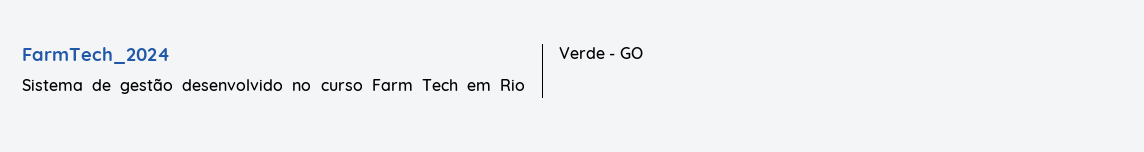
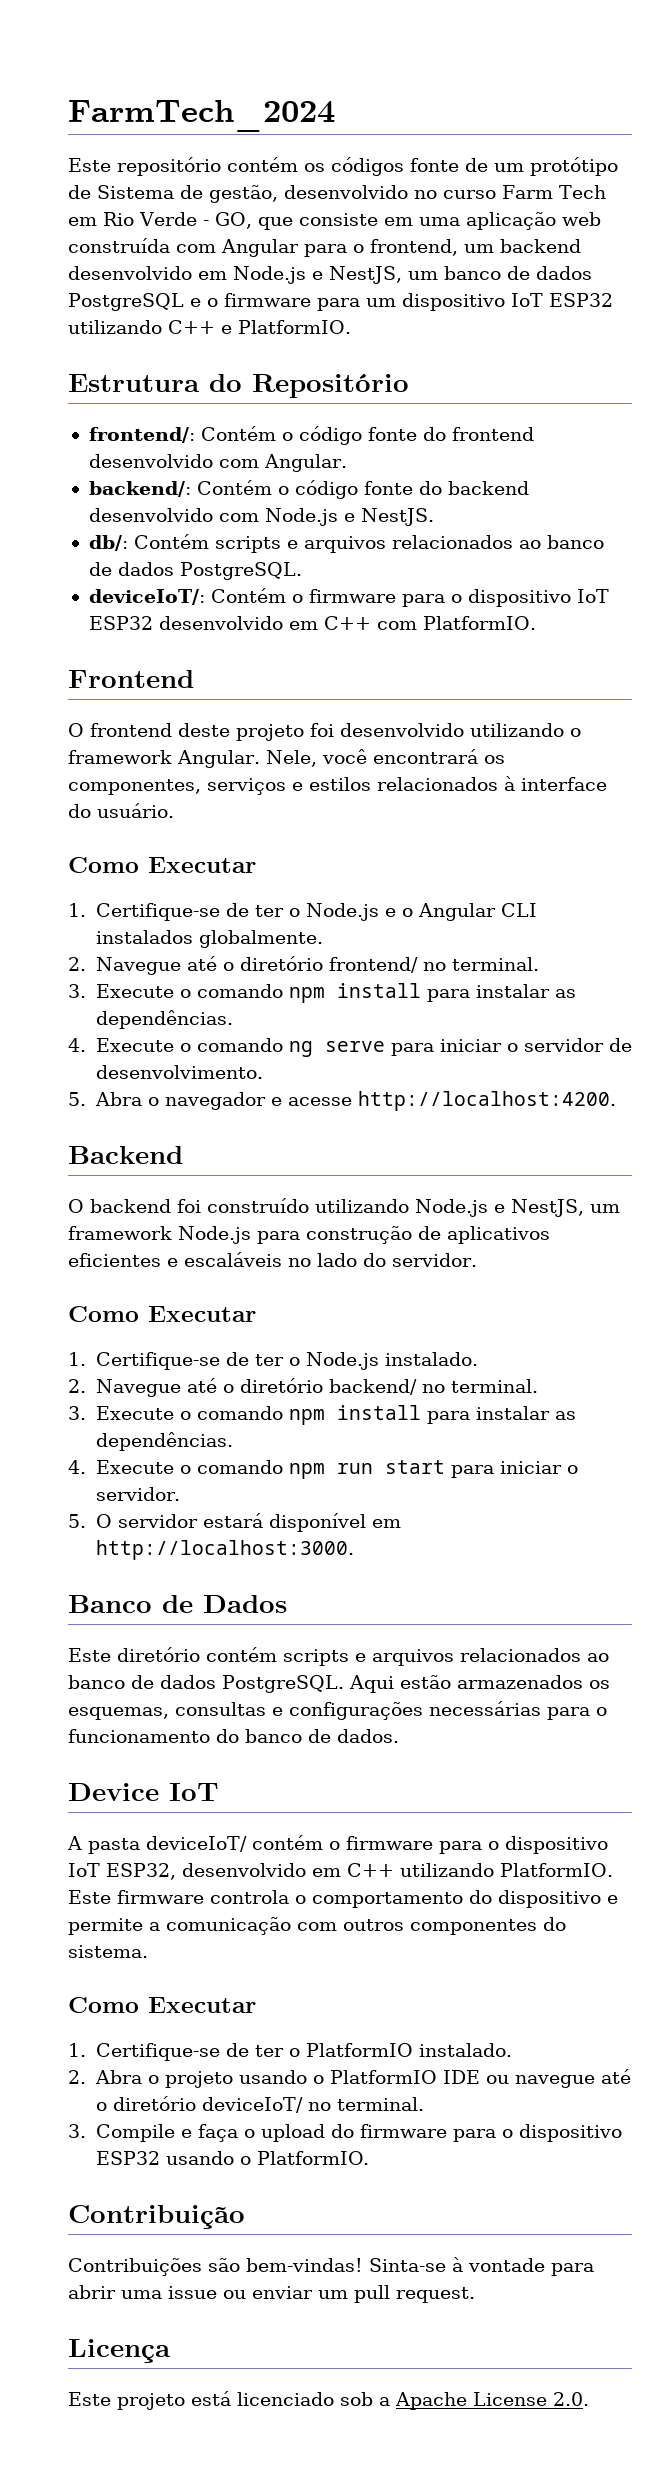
- Sistema de gestão desenvolvido no curso Farm Tech em Rio Verde - GO
+ Este repositório contém os códigos fonte de um protótipo de Sistema de gestão, desenvolvido no curso Farm Tech em Rio Verde - GO, que consiste em uma aplicação web construída com Angular para o frontend, um backend desenvolvido em Node.js e NestJS, um banco de dados PostgreSQL e o firmware para um dispositivo IoT ESP32 utilizando C++ e PlatformIO.
+ Estrutura do Repositório
+ frontend/: Contém o código fonte do frontend desenvolvido com Angular.
+ backend/: Contém o código fonte do backend desenvolvido com Node.js e NestJS.
+ db/: Contém scripts e arquivos relacionados ao banco de dados PostgreSQL.
+ deviceIoT/: Contém o firmware para o dispositivo IoT ESP32 desenvolvido em C++ com PlatformIO.
+ Frontend
+ O frontend deste projeto foi desenvolvido utilizando o framework Angular. Nele, você encontrará os componentes, serviços e estilos relacionados à interface do usuário.
+ Como Executar
+ 1. Certifique-se de ter o Node.js e o Angular CLI instalados globalmente.
+ 2. Navegue até o diretório frontend/ no terminal.
+ 3. Execute o comando npm install para instalar as dependências.
+ 4. Execute o comando ng serve para iniciar o servidor de desenvolvimento.
+ 5. Abra o navegador e acesse http://localhost:4200.
+ Backend
+ O backend foi construído utilizando Node.js e NestJS, um framework Node.js para construção de aplicativos eficientes e escaláveis no lado do servidor.
+ Como Executar
+ 1. Certifique-se de ter o Node.js instalado.
+ 2. Navegue até o diretório backend/ no terminal.
+ 3. Execute o comando npm install para instalar as dependências.
+ 4. Execute o comando npm run start para iniciar o servidor.
+ 5. O servidor estará disponível em http://localhost:3000.
+ Banco de Dados
+ Este diretório contém scripts e arquivos relacionados ao banco de dados PostgreSQL. Aqui estão armazenados os esquemas, consultas e configurações necessárias para o funcionamento do banco de dados.
+ Device IoT
+ A pasta deviceIoT/ contém o firmware para o dispositivo IoT ESP32, desenvolvido em C++ utilizando PlatformIO. Este firmware controla o comportamento do dispositivo e permite a comunicação com outros componentes do sistema.
+ Como Executar
+ 1. Certifique-se de ter o PlatformIO instalado.
+ 2. Abra o projeto usando o PlatformIO IDE ou navegue até o diretório deviceIoT/ no terminal.
+ 3. Compile e faça o upload do firmware para o dispositivo ESP32 usando o PlatformIO.
+ Contribuição
+ Contribuições são bem-vindas! Sinta-se à vontade para abrir uma issue ou enviar um pull request.
+ Licença
+ Este projeto está licenciado sob a Apache License 2.0.

